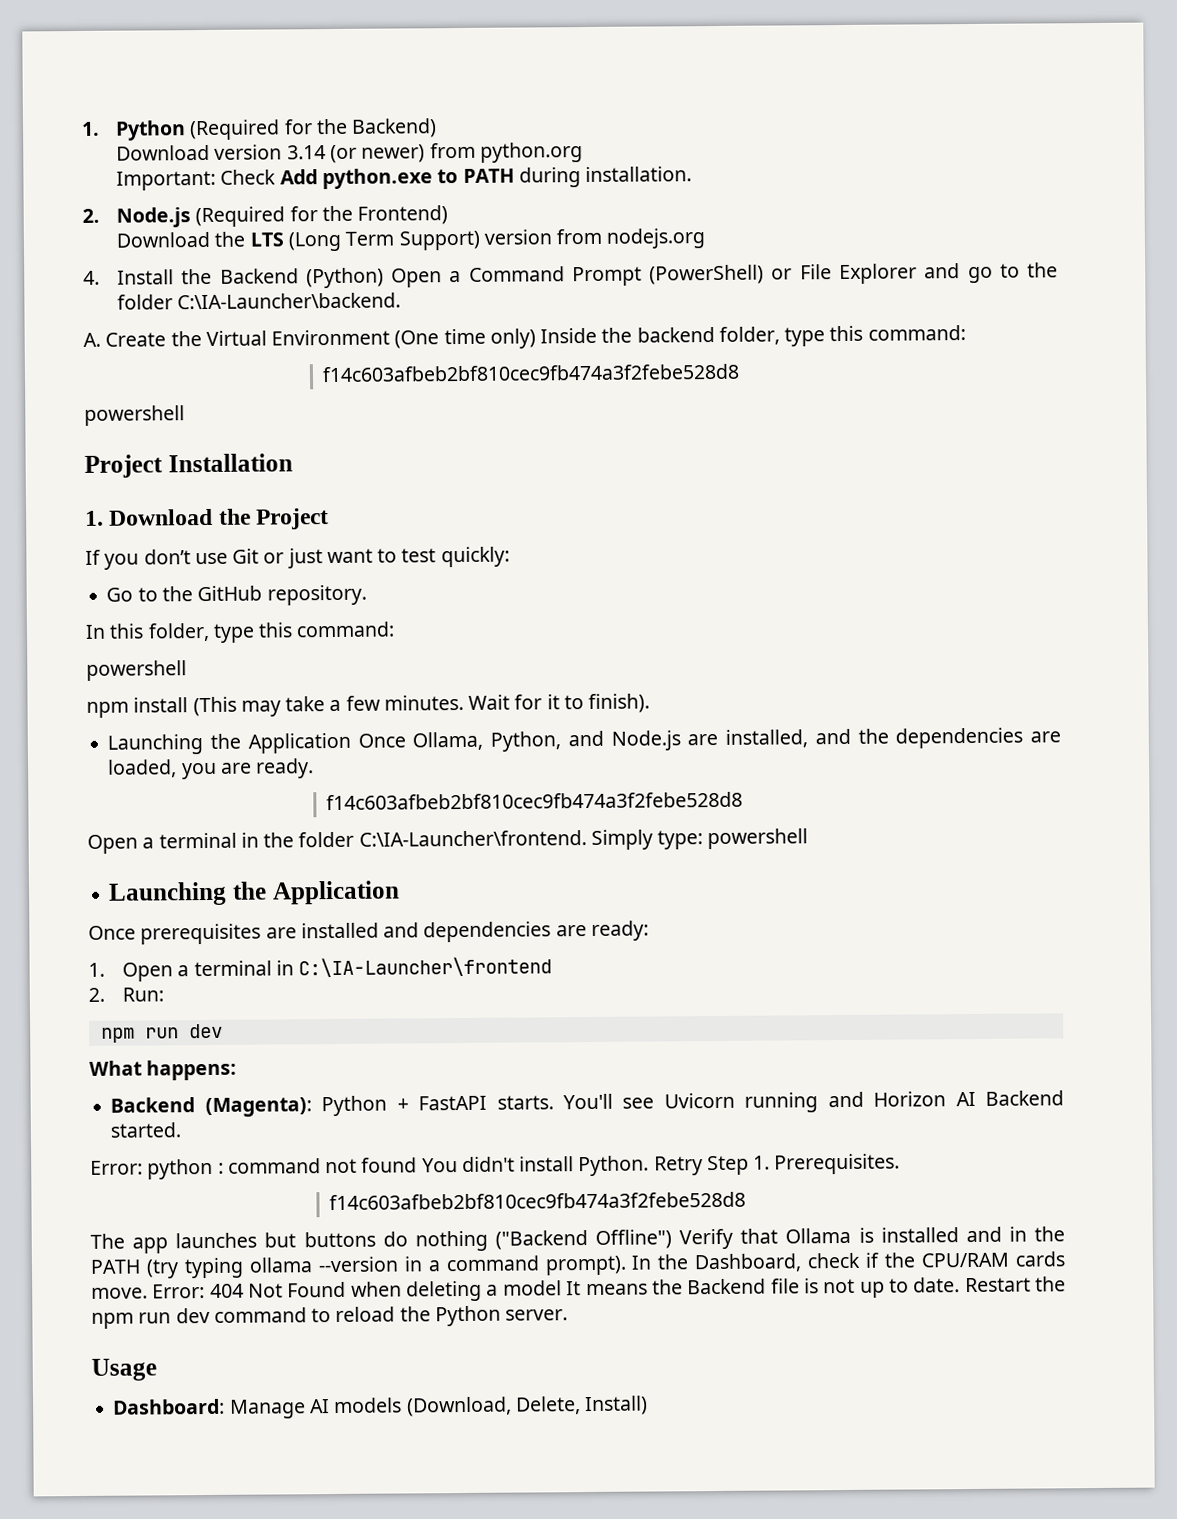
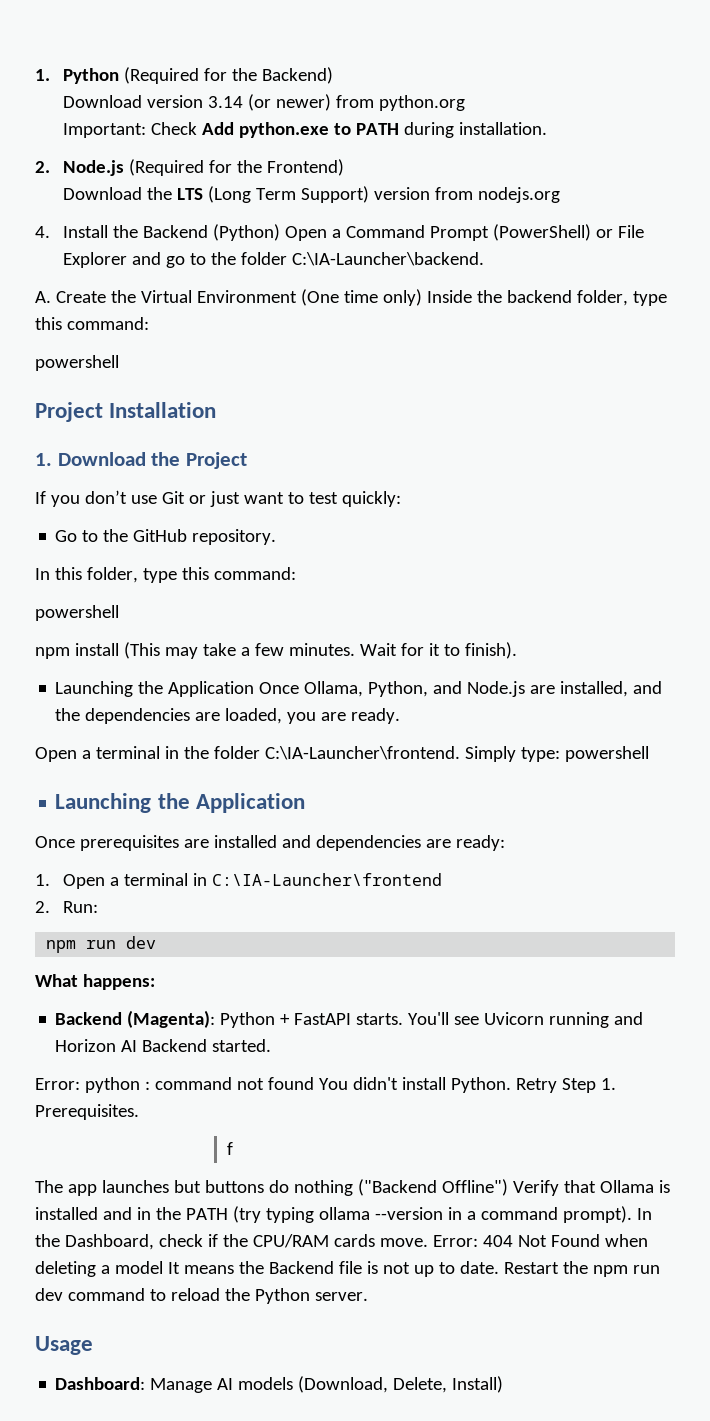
  A. Create the Virtual Environment (One time only) Inside the backend folder, type this command:
- f14c603afbeb2bf810cec9fb474a3f2febe528d8
  Launching the Application Once Ollama, Python, and Node.js are installed, and the dependencies are loaded, you are ready.
- f14c603afbeb2bf810cec9fb474a3f2febe528d8
  Retry Step 1. Prerequisites.
- f14c603afbeb2bf810cec9fb474a3f2febe528d8
+ f

